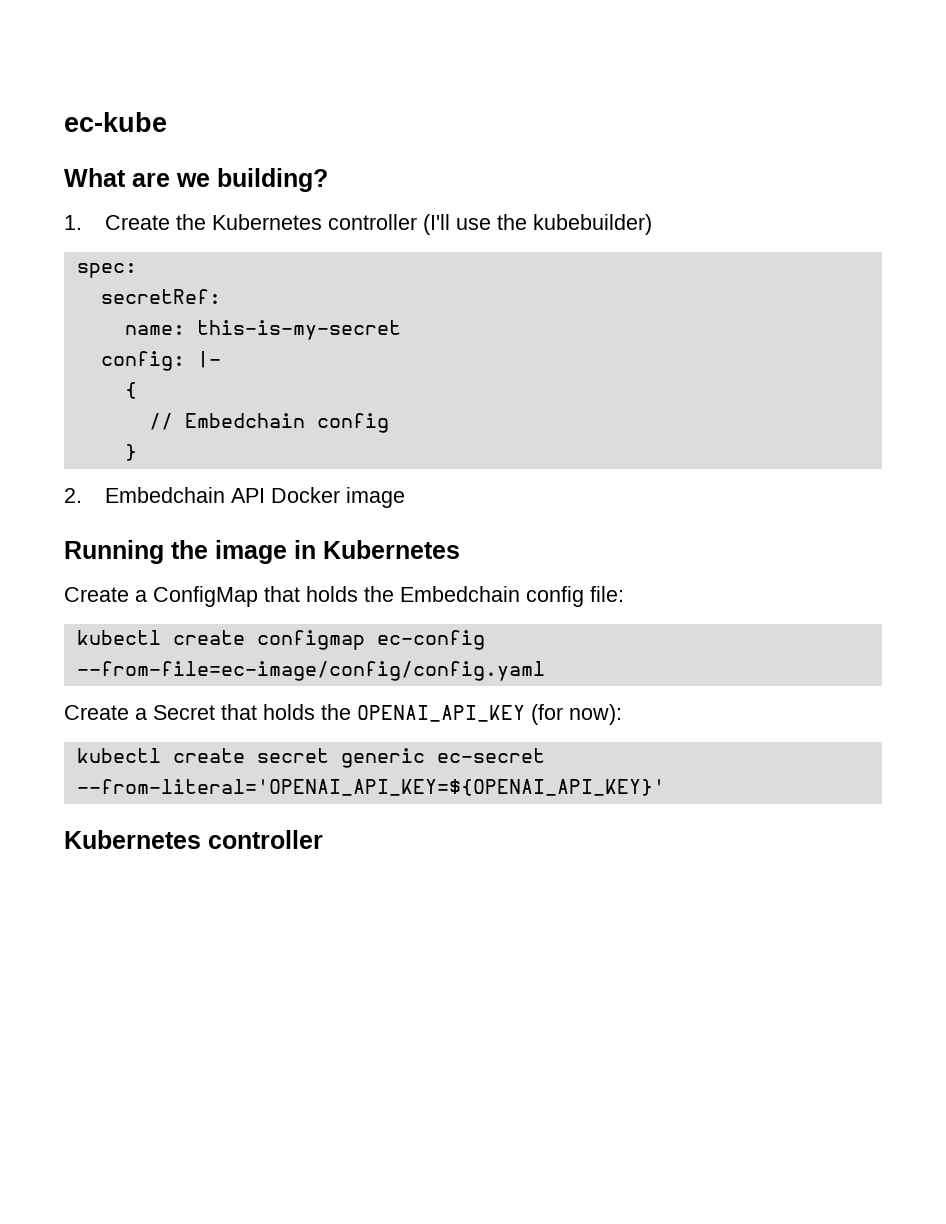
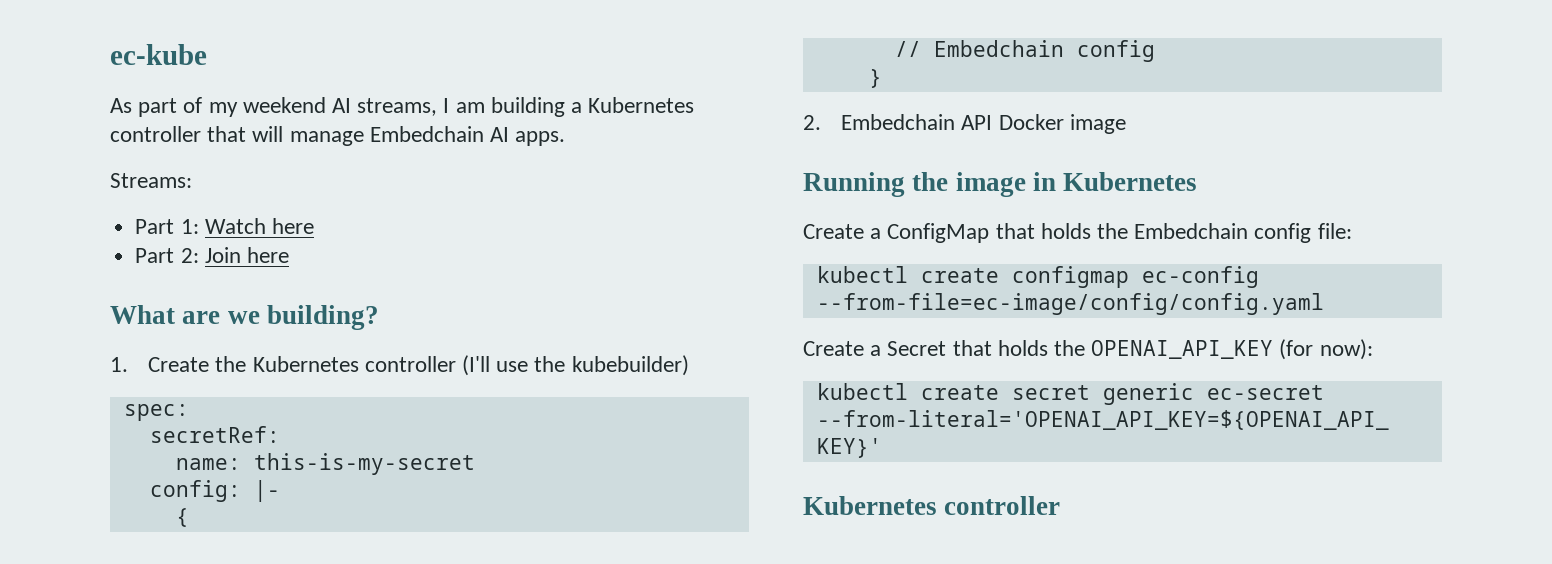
+ As part of my weekend AI streams, I am building a Kubernetes controller that will manage Embedchain AI apps.
+ Streams:
+ Part 1: Watch here
+ Part 2: Join here

